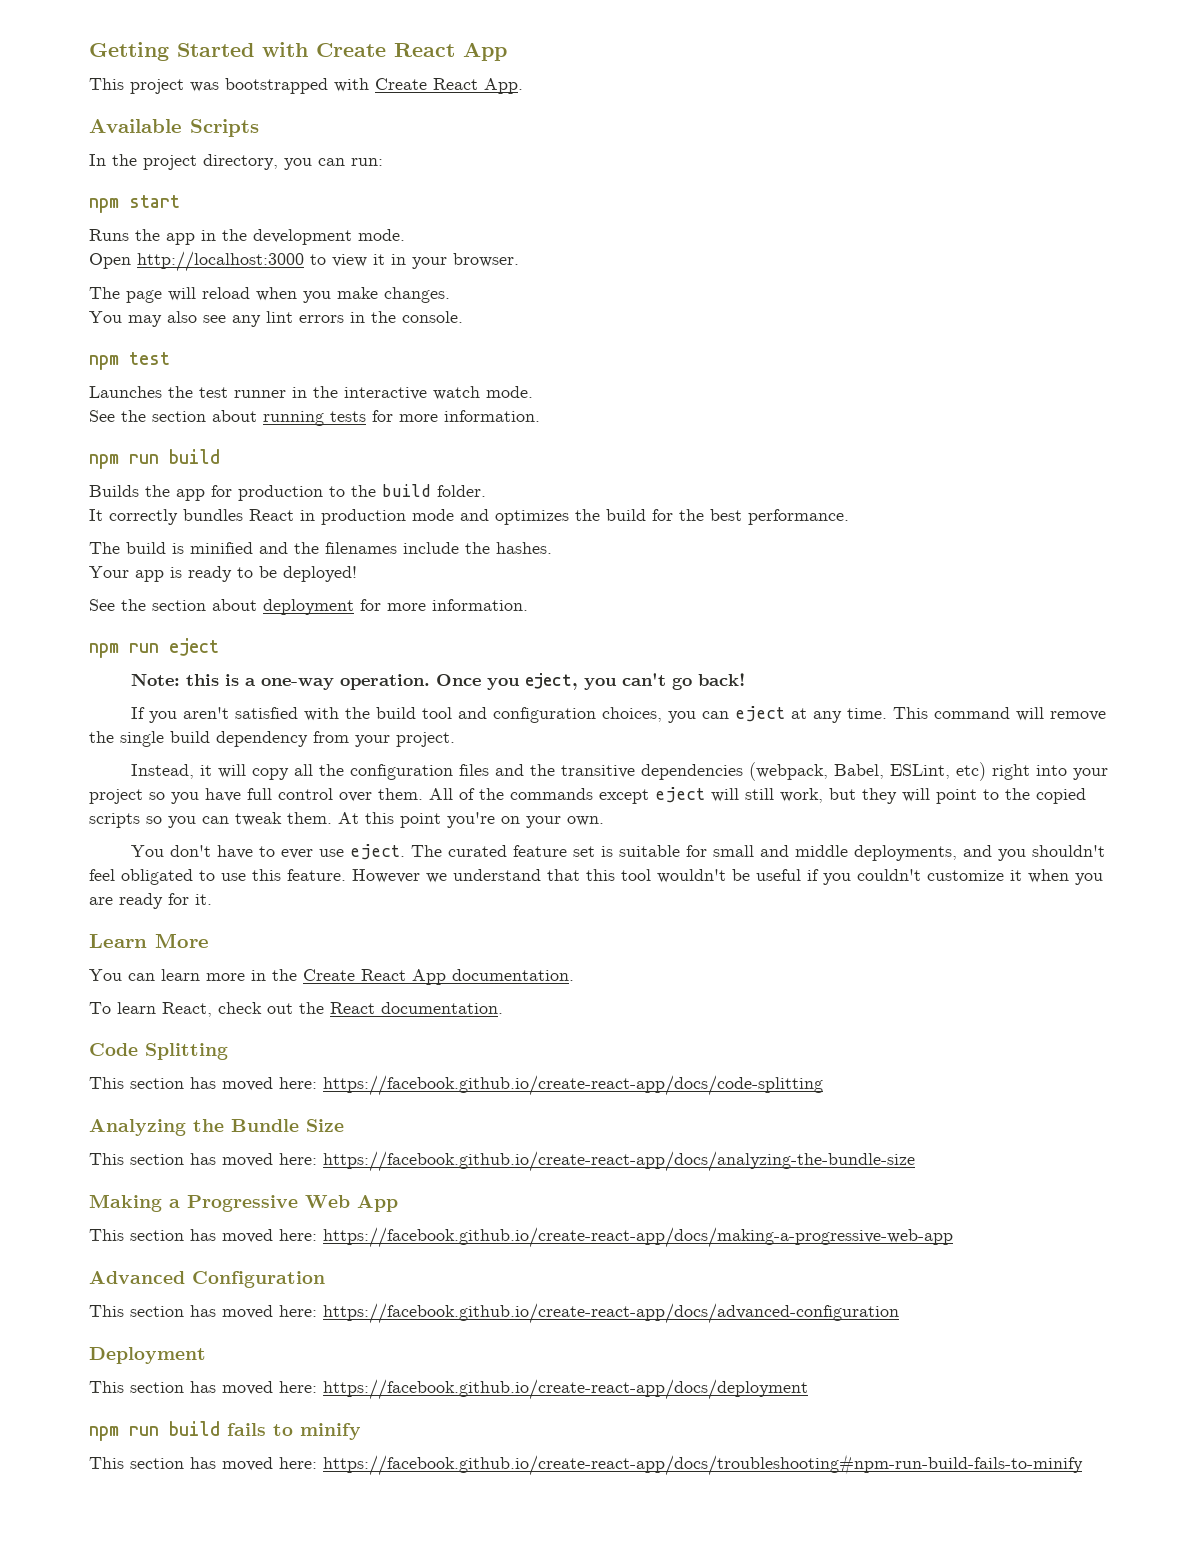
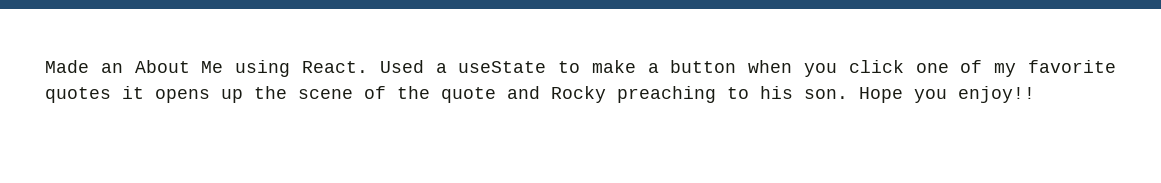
- Getting Started with Create React App
- This project was bootstrapped with Create React App.
- Available Scripts
- In the project directory, you can run:
- npm start
- Runs the app in the development mode.
- Open http://localhost:3000 to view it in your browser.
- The page will reload when you make changes.
- You may also see any lint errors in the console.
- npm test
- Launches the test runner in the interactive watch mode.
- See the section about running tests for more information.
- npm run build
- Builds the app for production to the build folder.
- It correctly bundles React in production mode and optimizes the build for the best performance.
- The build is minified and the filenames include the hashes.
- Your app is ready to be deployed!
- See the section about deployment for more information.
- npm run eject
- Note: this is a one-way operation. Once you eject, you can't go back!
- If you aren't satisfied with the build tool and configuration choices, you can eject at any time. This command will remove the single build dependency from your project.
- Instead, it will copy all the configuration files and the transitive dependencies (webpack, Babel, ESLint, etc) right into your project so you have full control over them. All of the commands except eject will still work, but they will point to the copied scripts so you can tweak them. At this point you're on your own.
- You don't have to ever use eject. The curated feature set is suitable for small and middle deployments, and you shouldn't feel obligated to use this feature. However we understand that this tool wouldn't be useful if you couldn't customize it when you are ready for it.
- Learn More
- You can learn more in the Create React App documentation.
- To learn React, check out the React documentation.
- Code Splitting
- This section has moved here: https://facebook.github.io/create-react-app/docs/code-splitting
- Analyzing the Bundle Size
- This section has moved here: https://facebook.github.io/create-react-app/docs/analyzing-the-bundle-size
- Making a Progressive Web App
- This section has moved here: https://facebook.github.io/create-react-app/docs/making-a-progressive-web-app
- Advanced Configuration
- This section has moved here: https://facebook.github.io/create-react-app/docs/advanced-configuration
- Deployment
- This section has moved here: https://facebook.github.io/create-react-app/docs/deployment
- npm run build fails to minify
- This section has moved here: https://facebook.github.io/create-react-app/docs/troubleshooting#npm-run-build-fails-to-minify
+ Made an About Me using React. Used a useState to make a button when you click one of my favorite quotes it opens up the scene of the quote and Rocky preaching to his son. Hope you enjoy!!

